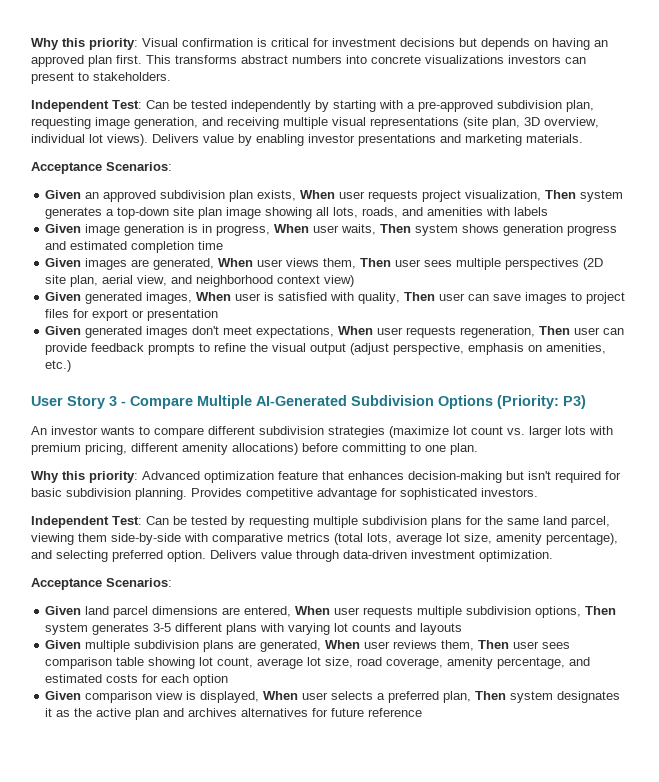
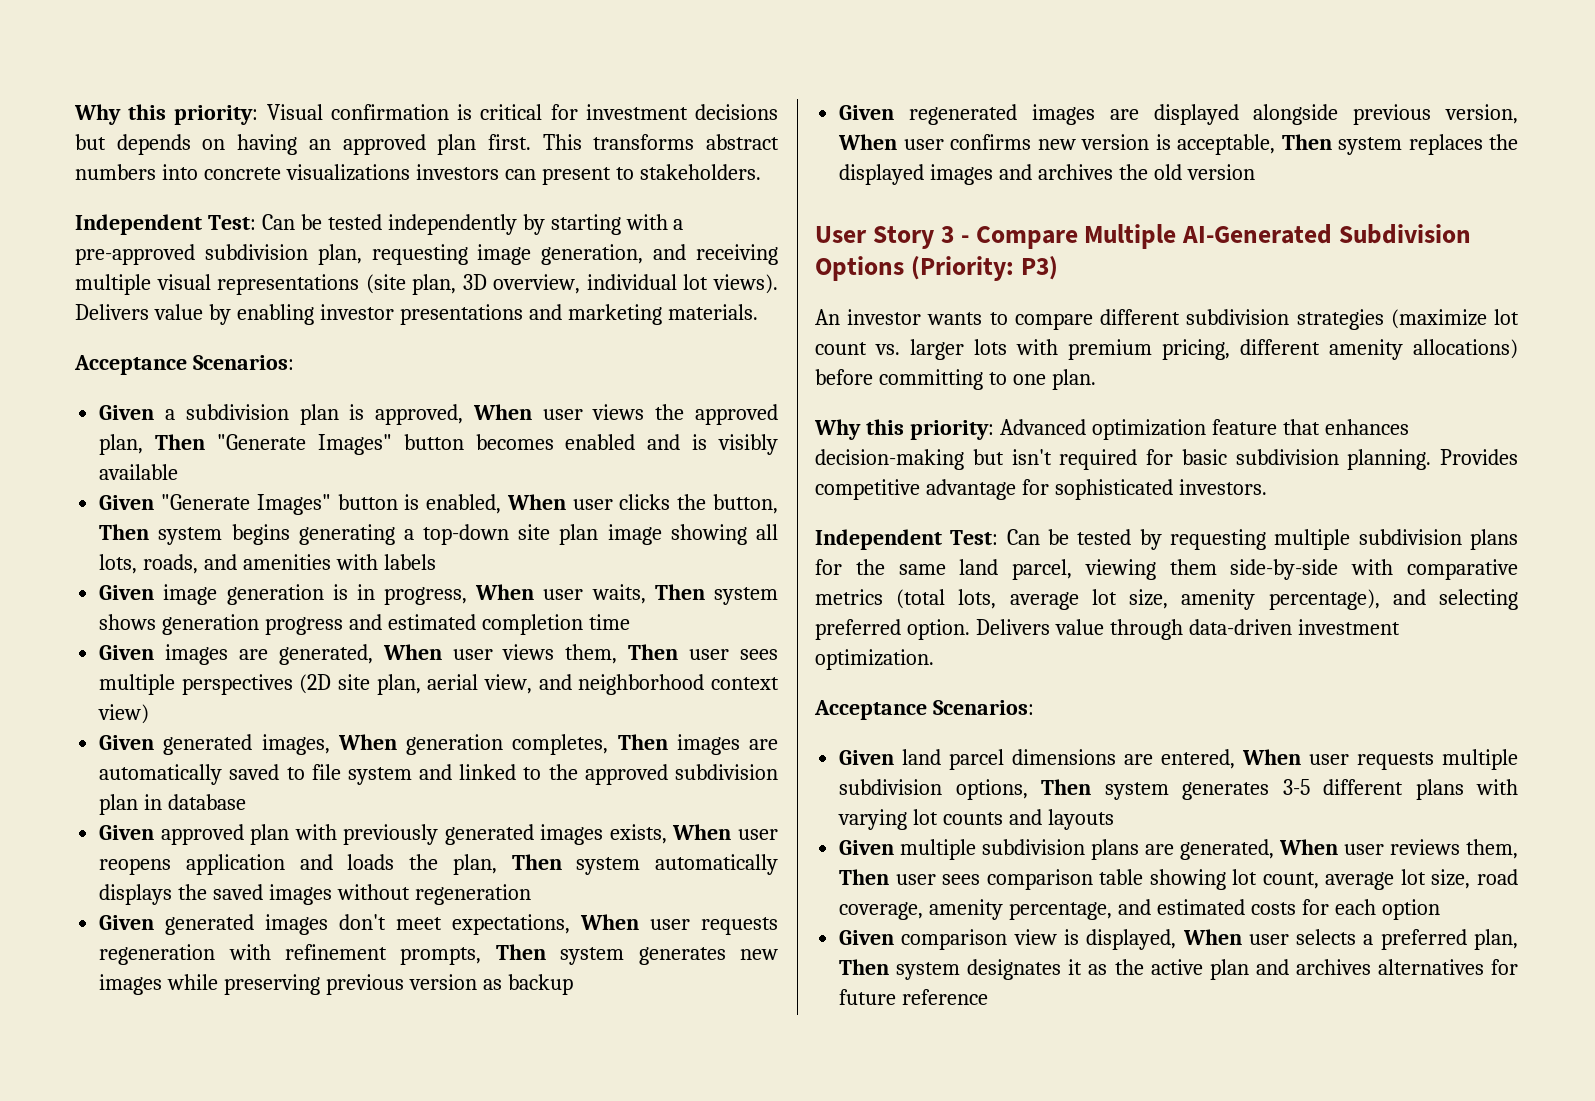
- Given an approved subdivision plan exists, When user requests project visualization, Then system generates a top-down site plan image showing all lots, roads, and amenities with labels
+ Given a subdivision plan is approved, When user views the approved plan, Then "Generate Images" button becomes enabled and is visibly available
+ Given "Generate Images" button is enabled, When user clicks the button, Then system begins generating a top-down site plan image showing all lots, roads, and amenities with labels
- Given generated images, When user is satisfied with quality, Then user can save images to project files for export or presentation
+ Given generated images, When generation completes, Then images are automatically saved to file system and linked to the approved subdivision plan in database
+ Given approved plan with previously generated images exists, When user reopens application and loads the plan, Then system automatically displays the saved images without regeneration
- Given generated images don't meet expectations, When user requests regeneration, Then user can provide feedback prompts to refine the visual output (adjust perspective, emphasis on amenities, etc.)
+ Given generated images don't meet expectations, When user requests regeneration with refinement prompts, Then system generates new images while preserving previous version as backup
+ Given regenerated images are displayed alongside previous version, When user confirms new version is acceptable, Then system replaces the displayed images and archives the old version

